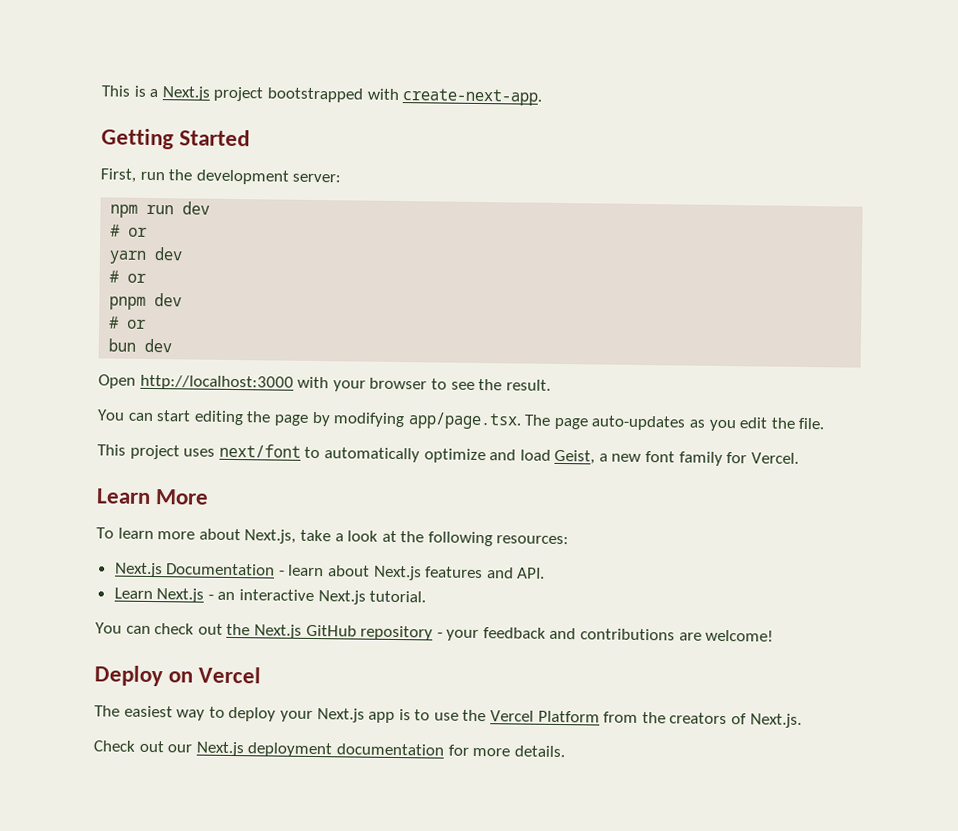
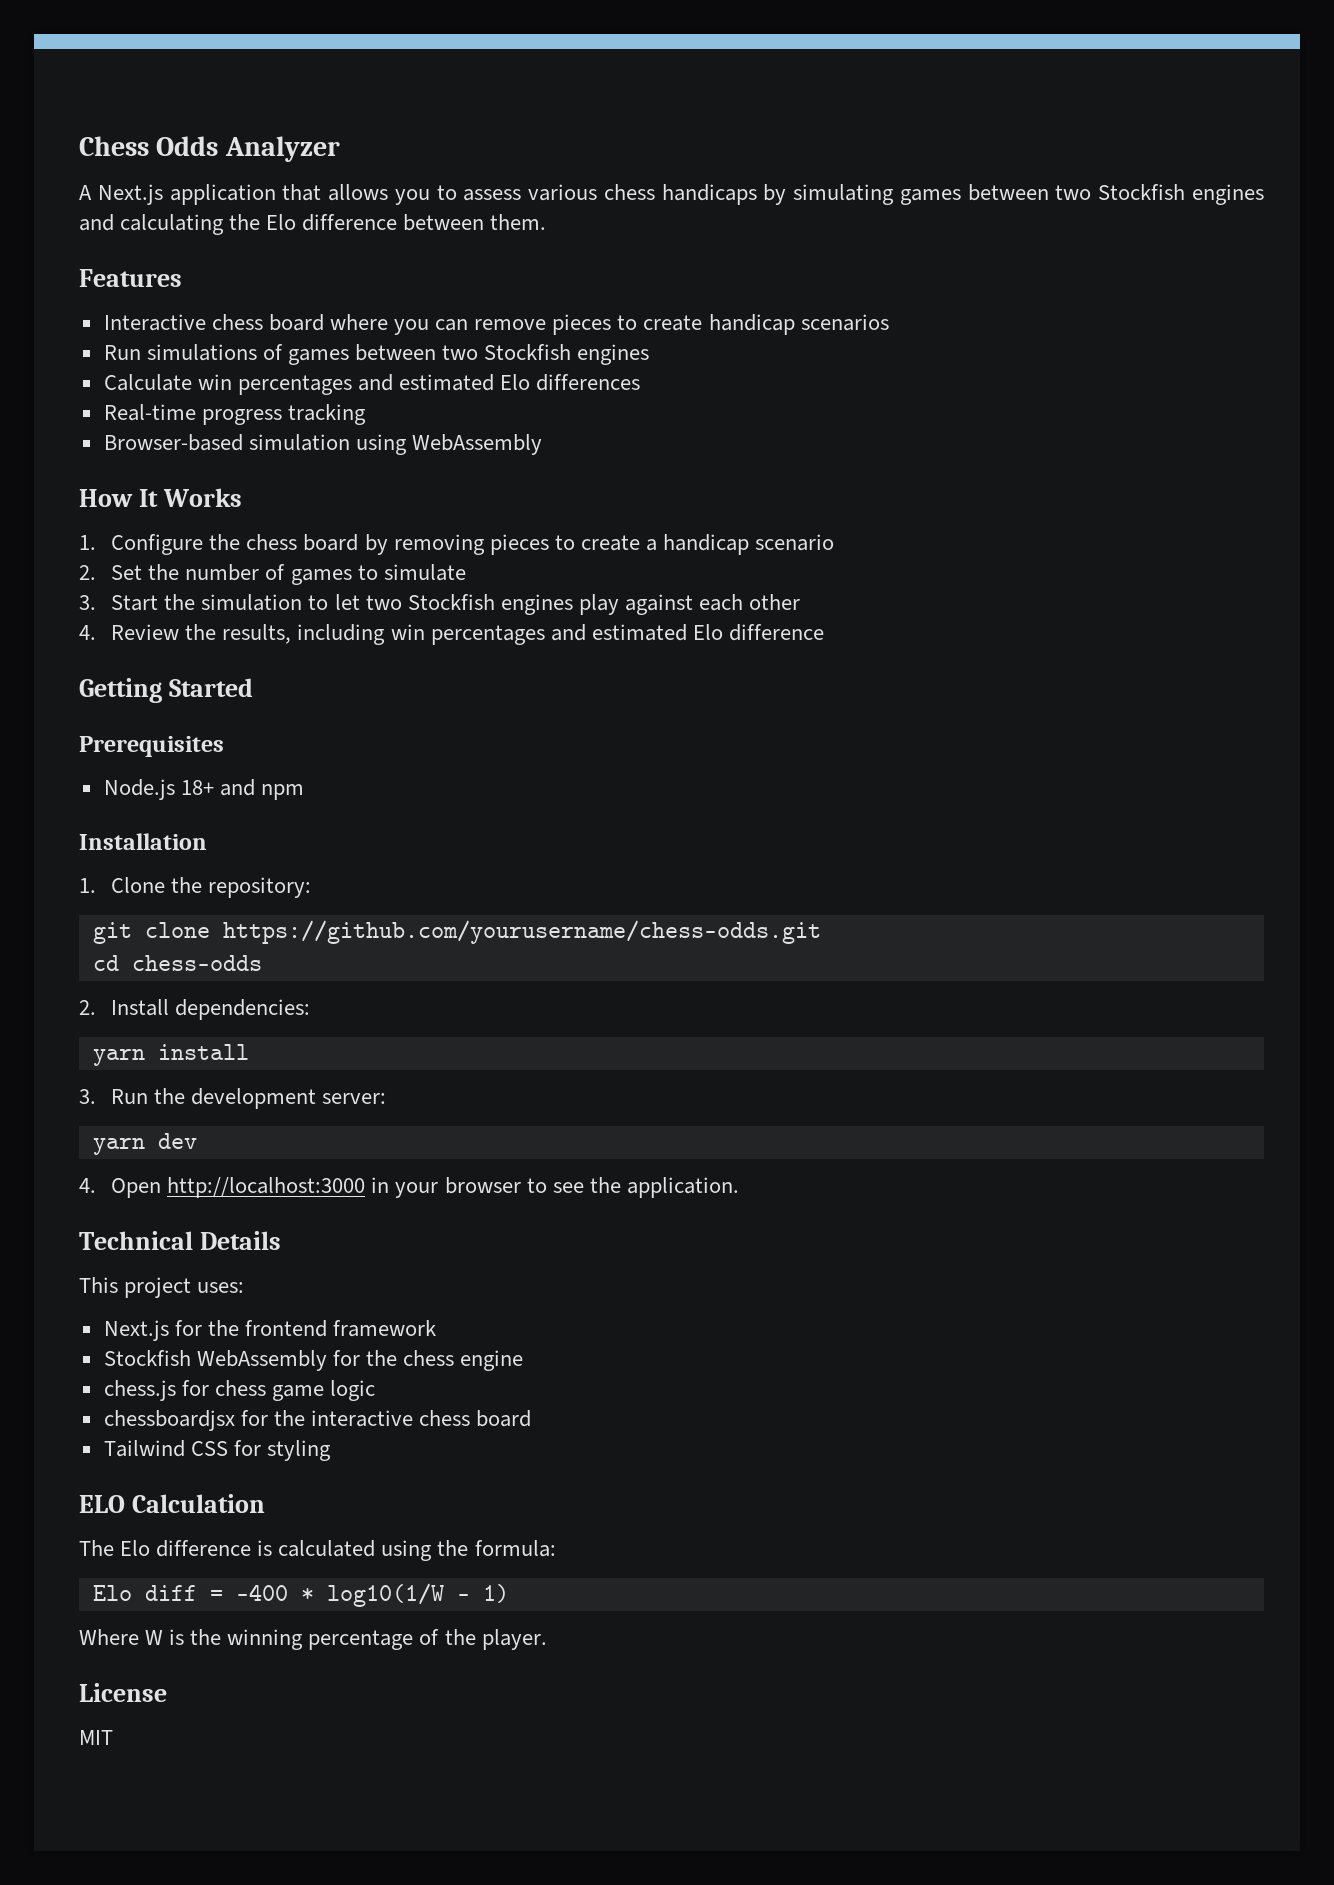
- This is a Next.js project bootstrapped with create-next-app.
+ Chess Odds Analyzer
+ A Next.js application that allows you to assess various chess handicaps by simulating games between two Stockfish engines and calculating the Elo difference between them.
+ Features
+ Interactive chess board where you can remove pieces to create handicap scenarios
+ Run simulations of games between two Stockfish engines
+ Calculate win percentages and estimated Elo differences
+ Real-time progress tracking
+ Browser-based simulation using WebAssembly
+ How It Works
+ 1. Configure the chess board by removing pieces to create a handicap scenario
+ 2. Set the number of games to simulate
+ 3. Start the simulation to let two Stockfish engines play against each other
+ 4. Review the results, including win percentages and estimated Elo difference
  Getting Started
- First, run the development server:
- npm run dev
- # or
+ Prerequisites
+ Node.js 18+ and npm
+ Installation
+ 1. Clone the repository:
+ git clone https://github.com/yourusername/chess-odds.git
+ cd chess-odds
+ 2. Install dependencies:
+ yarn install
+ 3. Run the development server:
  yarn dev
- # or
- pnpm dev
- # or
- bun dev
- Open http://localhost:3000 with your browser to see the result.
- You can start editing the page by modifying app/page.tsx. The page auto-updates as you edit the file.
- This project uses next/font to automatically optimize and load Geist, a new font family for Vercel.
- Learn More
- To learn more about Next.js, take a look at the following resources:
- Next.js Documentation - learn about Next.js features and API.
- Learn Next.js - an interactive Next.js tutorial.
- You can check out the Next.js GitHub repository - your feedback and contributions are welcome!
- Deploy on Vercel
- The easiest way to deploy your Next.js app is to use the Vercel Platform from the creators of Next.js.
- Check out our Next.js deployment documentation for more details.
+ 4. Open http://localhost:3000 in your browser to see the application.
+ Technical Details
+ This project uses:
+ Next.js for the frontend framework
+ Stockfish WebAssembly for the chess engine
+ chess.js for chess game logic
+ chessboardjsx for the interactive chess board
+ Tailwind CSS for styling
+ ELO Calculation
+ The Elo difference is calculated using the formula:
+ Elo diff = -400 * log10(1/W - 1)
+ Where W is the winning percentage of the player.
+ License
+ MIT

